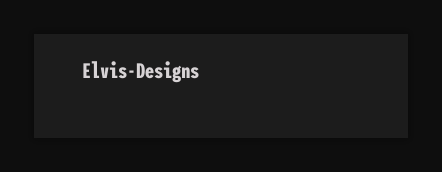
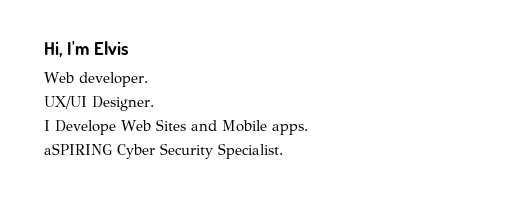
- Elvis-Designs
+ Hi, I'm Elvis
+ Web developer.
+ UX/UI Designer.
+ I Develope Web Sites and Mobile apps.
+ aSPIRING Cyber Security Specialist.

